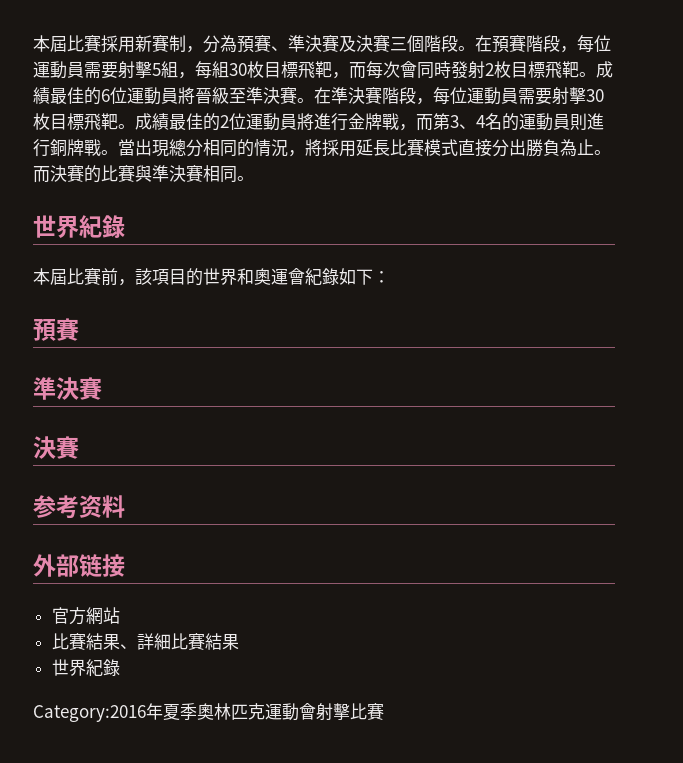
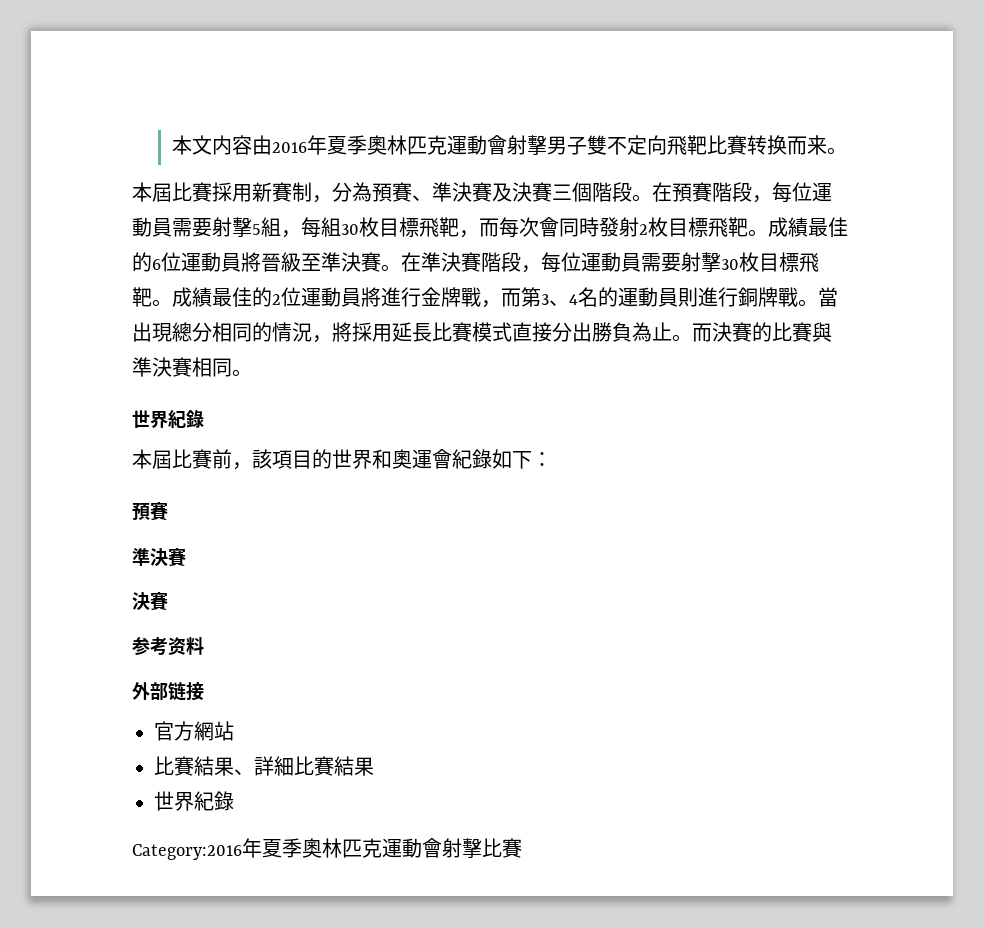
+ 本文内容由2016年夏季奧林匹克運動會射擊男子雙不定向飛靶比賽转换而来。

